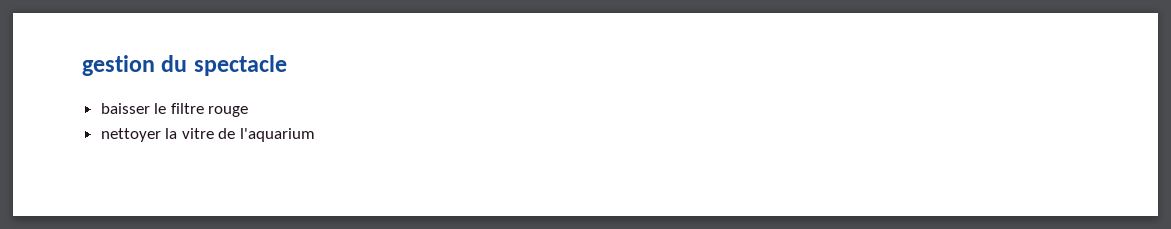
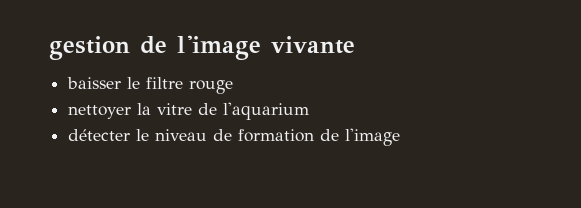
- gestion du spectacle
+ gestion de l'image vivante
+ détecter le niveau de formation de l'image

